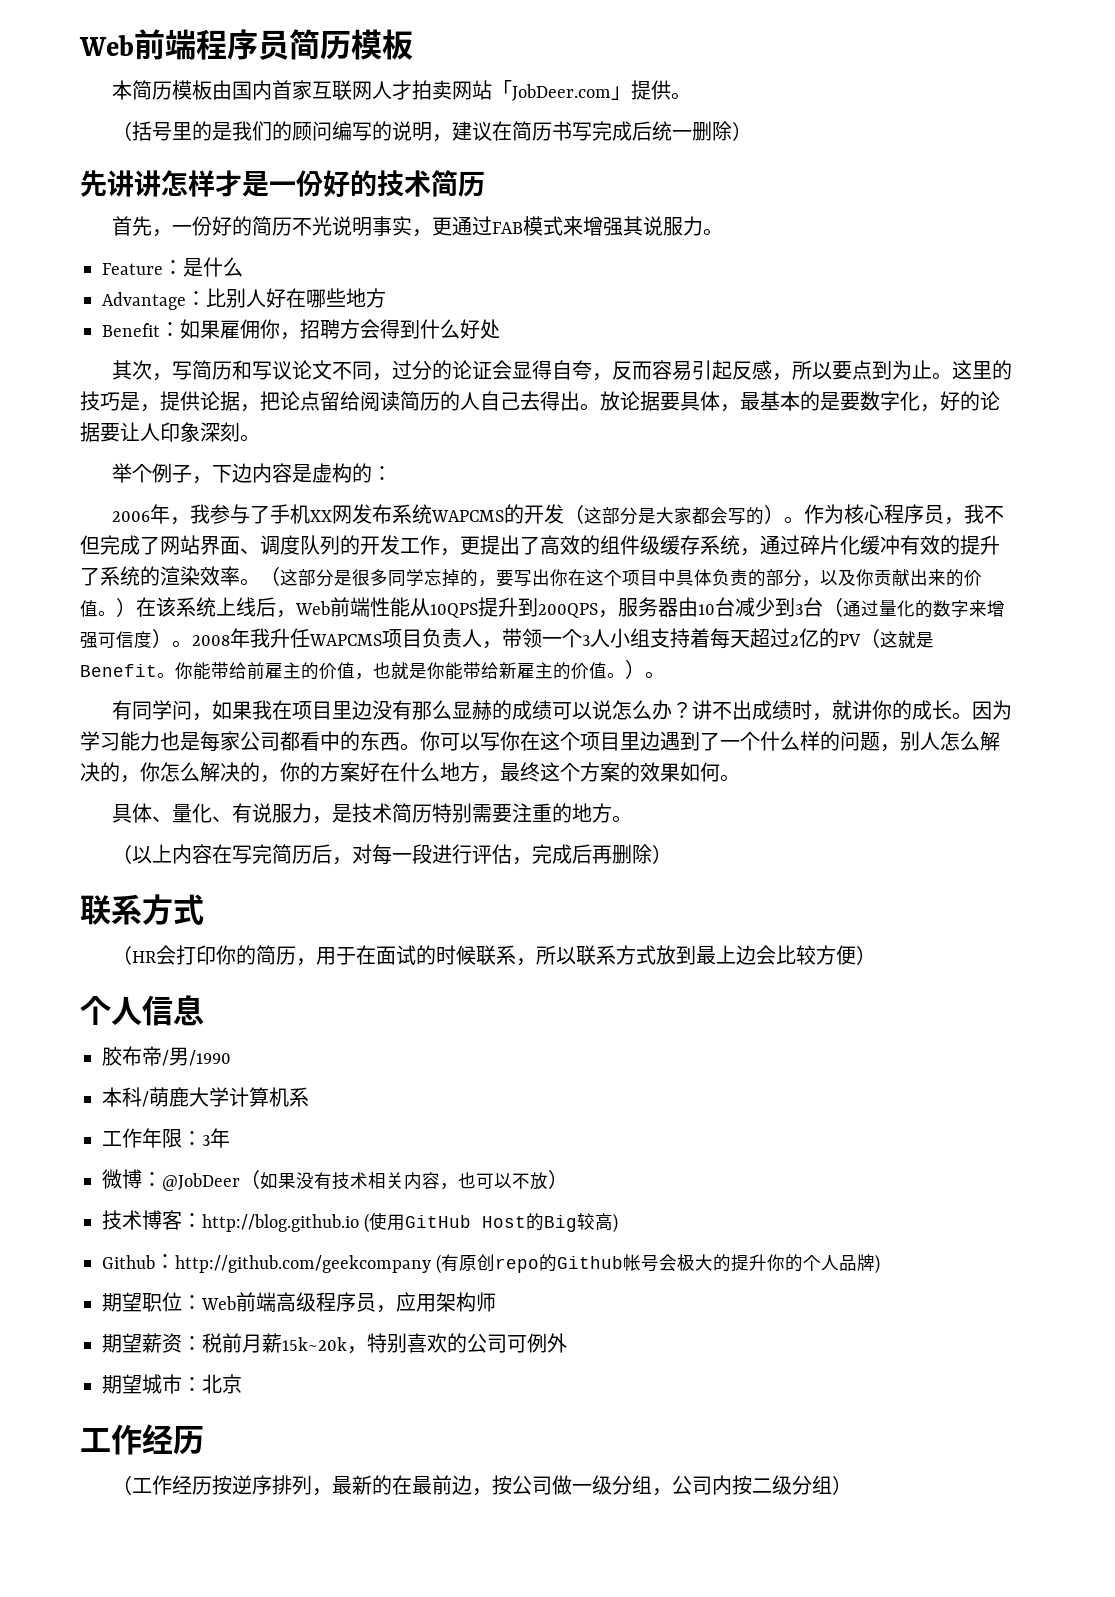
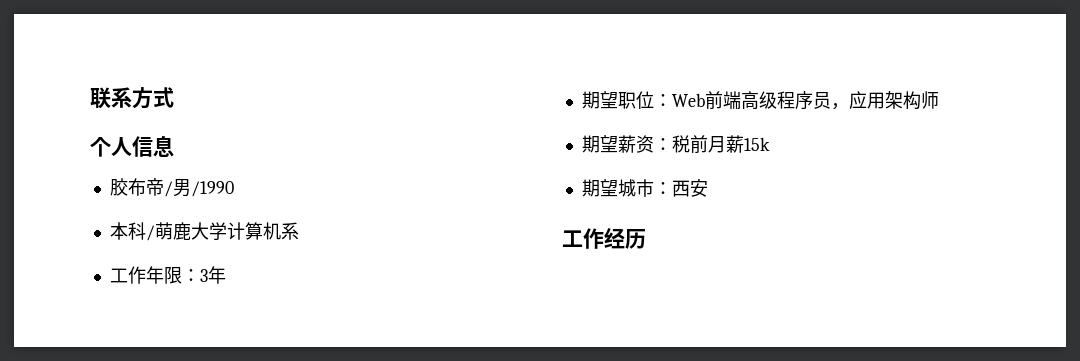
- Web前端程序员简历模板
- 本简历模板由国内首家互联网人才拍卖网站「JobDeer.com」提供。
- （括号里的是我们的顾问编写的说明，建议在简历书写完成后统一删除）
- 先讲讲怎样才是一份好的技术简历
- 首先，一份好的简历不光说明事实，更通过FAB模式来增强其说服力。
- Feature：是什么
- Advantage：比别人好在哪些地方
- Benefit：如果雇佣你，招聘方会得到什么好处
- 其次，写简历和写议论文不同，过分的论证会显得自夸，反而容易引起反感，所以要点到为止。这里的技巧是，提供论据，把论点留给阅读简历的人自己去得出。放论据要具体，最基本的是要数字化，好的论据要让人印象深刻。
- 举个例子，下边内容是虚构的：
- 2006年，我参与了手机XX网发布系统WAPCMS的开发（这部分是大家都会写的）。作为核心程序员，我不但完成了网站界面、调度队列的开发工作，更提出了高效的组件级缓存系统，通过碎片化缓冲有效的提升了系统的渲染效率。（这部分是很多同学忘掉的，要写出你在这个项目中具体负责的部分，以及你贡献出来的价值。）在该系统上线后，Web前端性能从10QPS提升到200QPS，服务器由10台减少到3台（通过量化的数字来增强可信度）。2008年我升任WAPCMS项目负责人，带领一个3人小组支持着每天超过2亿的PV（这就是Benefit。你能带给前雇主的价值，也就是你能带给新雇主的价值。）。
- 有同学问，如果我在项目里边没有那么显赫的成绩可以说怎么办？讲不出成绩时，就讲你的成长。因为学习能力也是每家公司都看中的东西。你可以写你在这个项目里边遇到了一个什么样的问题，别人怎么解决的，你怎么解决的，你的方案好在什么地方，最终这个方案的效果如何。
- 具体、量化、有说服力，是技术简历特别需要注重的地方。
- （以上内容在写完简历后，对每一段进行评估，完成后再删除）
  联系方式
- （HR会打印你的简历，用于在面试的时候联系，所以联系方式放到最上边会比较方便）
- 微博：@JobDeer（如果没有技术相关内容，也可以不放）
- 技术博客：http://blog.github.io (使用GitHub Host的Big较高)
- Github：http://github.com/geekcompany (有原创repo的Github帐号会极大的提升你的个人品牌)
- 期望薪资：税前月薪15k~20k，特别喜欢的公司可例外
+ 期望薪资：税前月薪15k
- 期望城市：北京
+ 期望城市：西安
  工作经历
- （工作经历按逆序排列，最新的在最前边，按公司做一级分组，公司内按二级分组）

